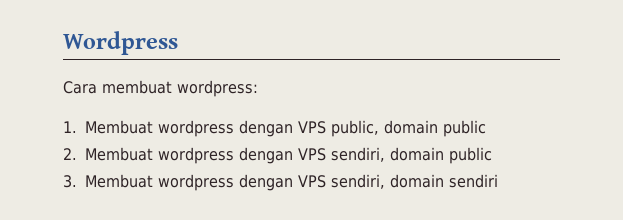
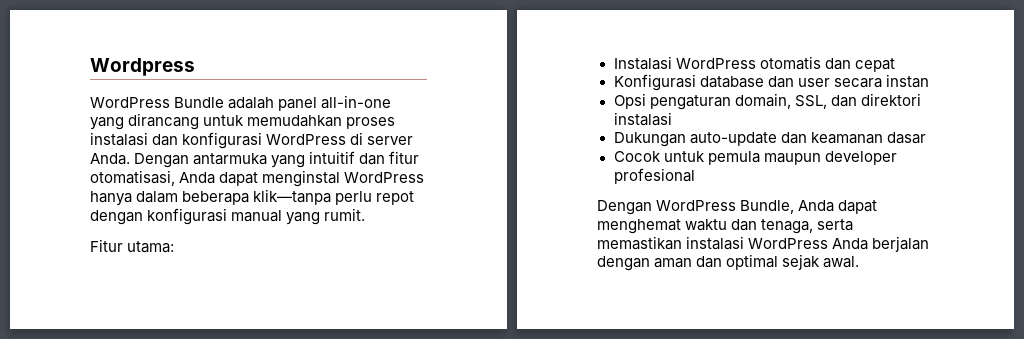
- Cara membuat wordpress:
- 1. Membuat wordpress dengan VPS public, domain public
- 2. Membuat wordpress dengan VPS sendiri, domain public
- 3. Membuat wordpress dengan VPS sendiri, domain sendiri
+ WordPress Bundle adalah panel all-in-one yang dirancang untuk memudahkan proses instalasi dan konfigurasi WordPress di server Anda. Dengan antarmuka yang intuitif dan fitur otomatisasi, Anda dapat menginstal WordPress hanya dalam beberapa klik—tanpa perlu repot dengan konfigurasi manual yang rumit.
+ Fitur utama:
+ Instalasi WordPress otomatis dan cepat
+ Konfigurasi database dan user secara instan
+ Opsi pengaturan domain, SSL, dan direktori instalasi
+ Dukungan auto-update dan keamanan dasar
+ Cocok untuk pemula maupun developer profesional
+ Dengan WordPress Bundle, Anda dapat menghemat waktu dan tenaga, serta memastikan instalasi WordPress Anda berjalan dengan aman dan optimal sejak awal.

